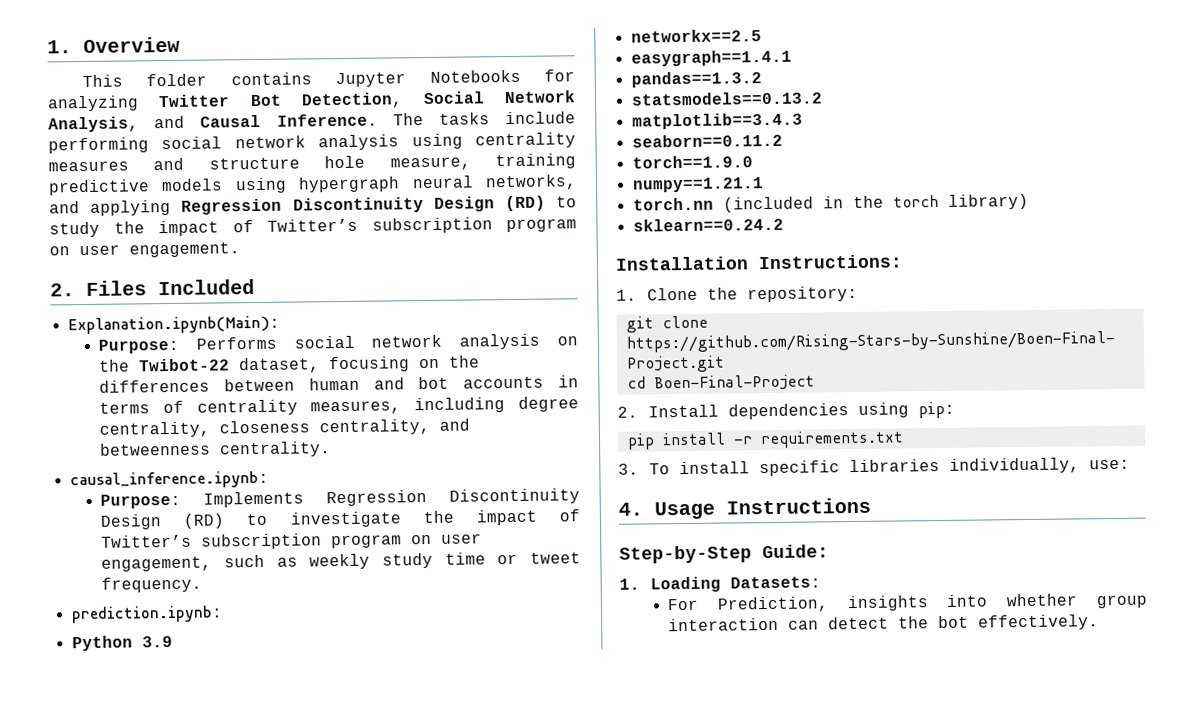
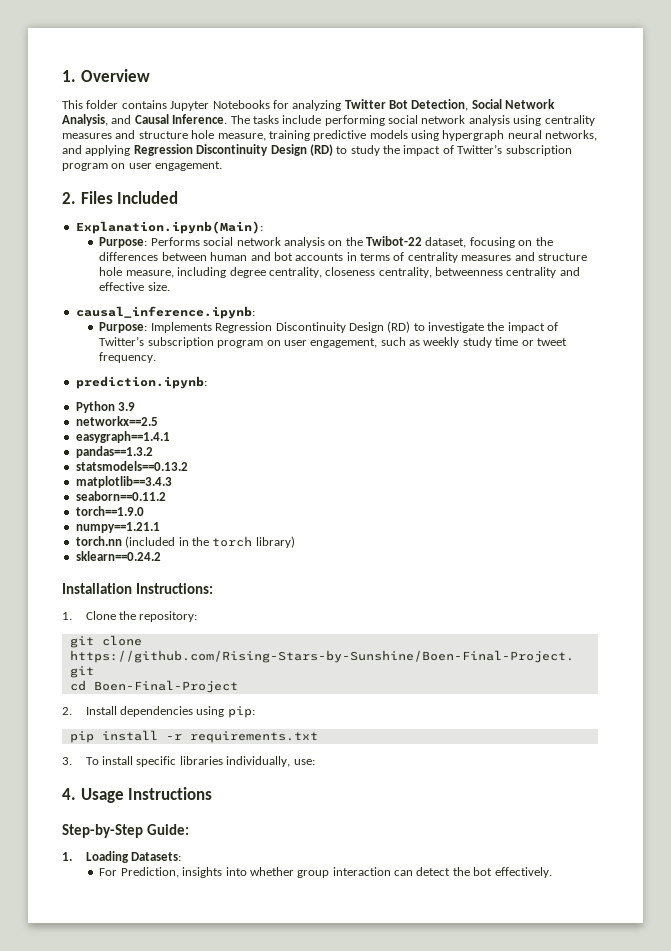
- Purpose: Performs social network analysis on the Twibot-22 dataset, focusing on the differences between human and bot accounts in terms of centrality measures, including degree centrality, closeness centrality, and betweenness centrality.
+ Purpose: Performs social network analysis on the Twibot-22 dataset, focusing on the differences between human and bot accounts in terms of centrality measures and structure hole measure, including degree centrality, closeness centrality, betweenness centrality and effective size.

